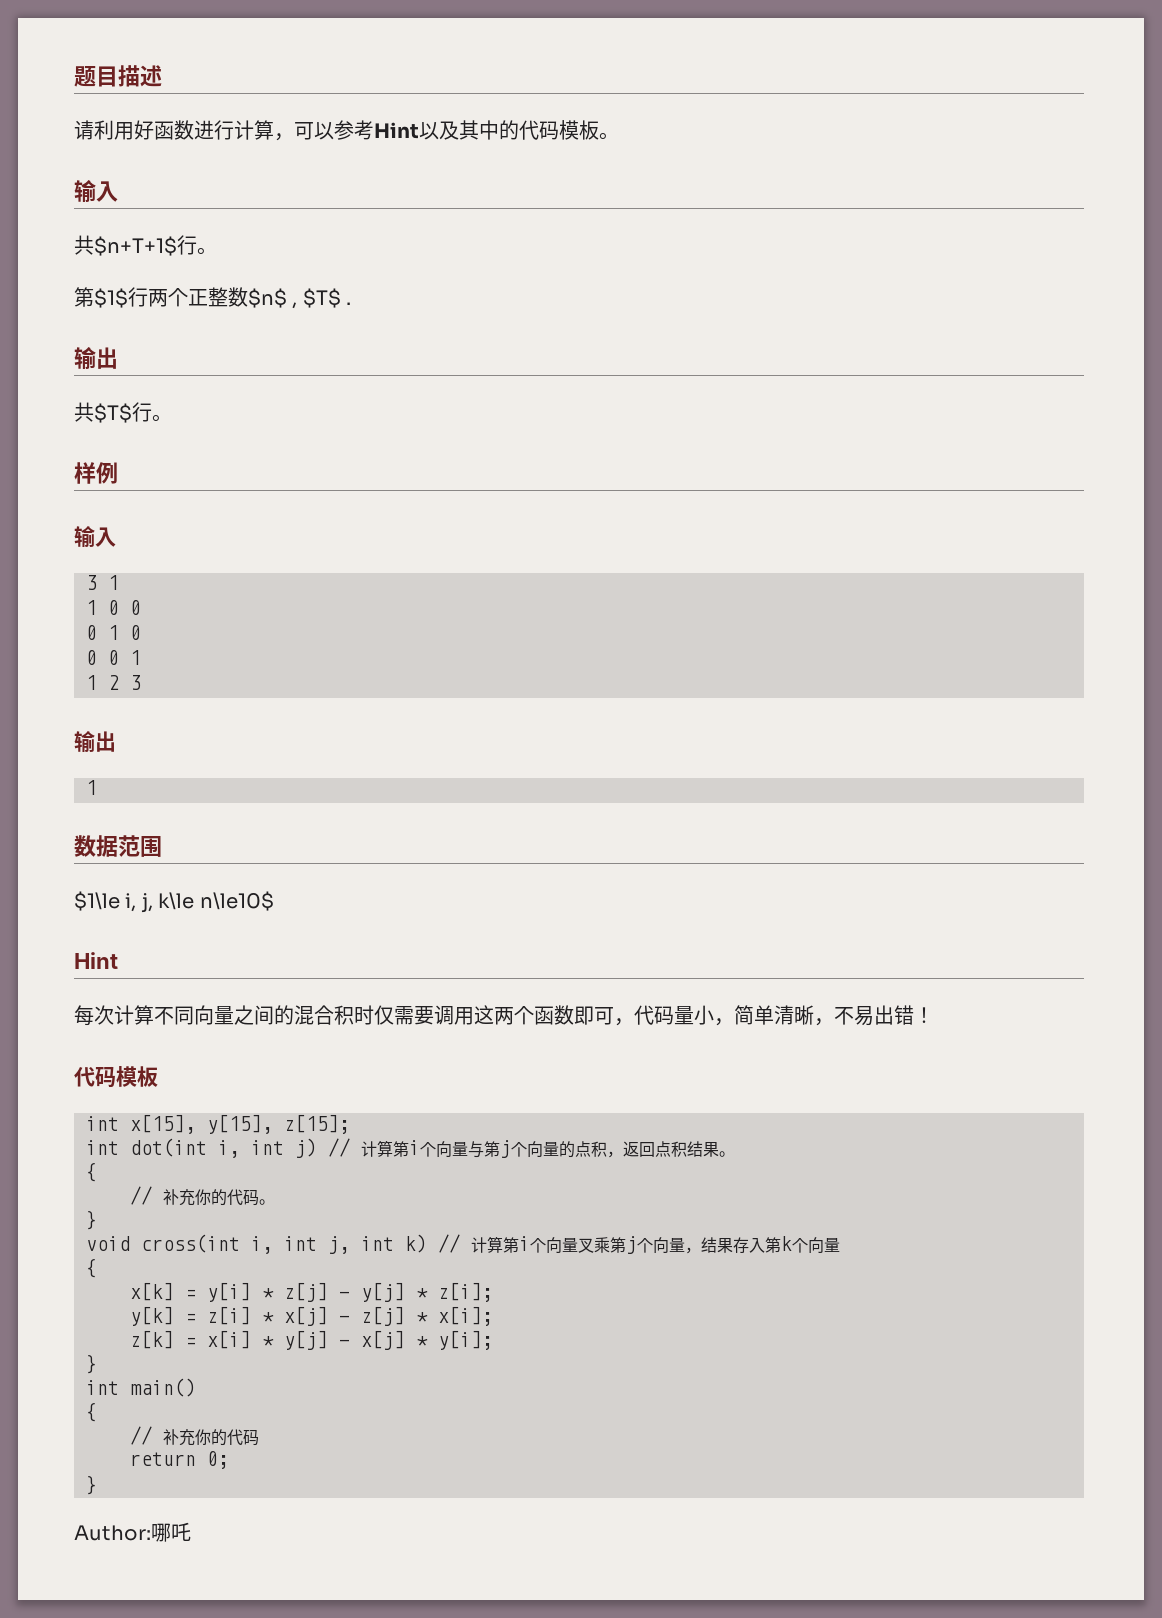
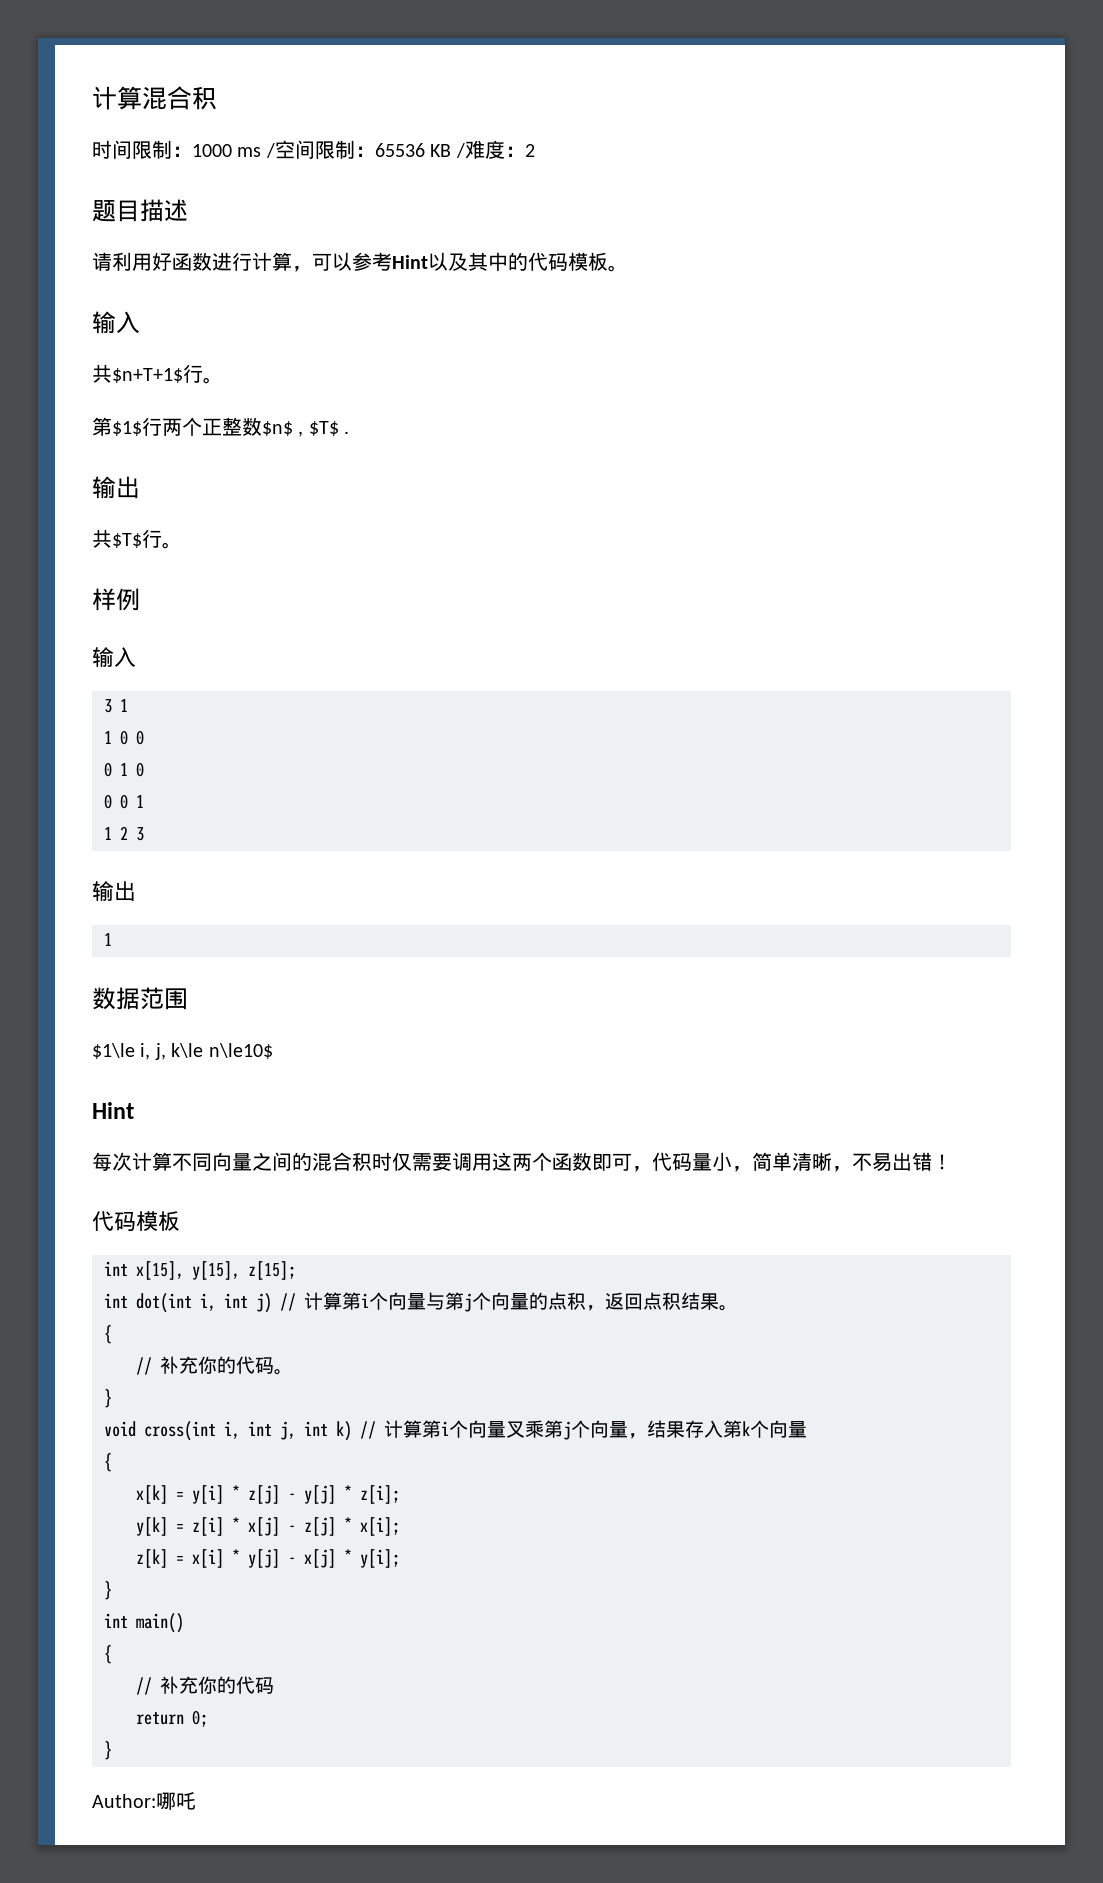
+ 计算混合积
+ 时间限制：1000 ms /空间限制：65536 KB /难度：2

